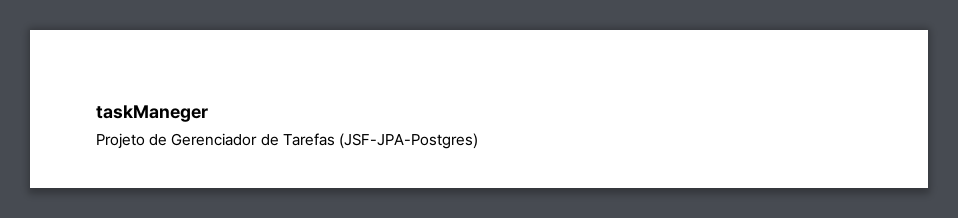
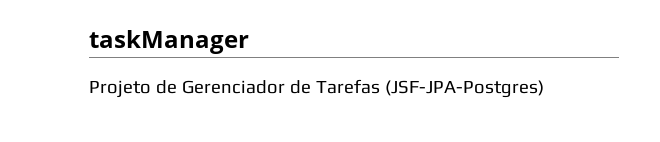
- taskManeger
+ taskManager

